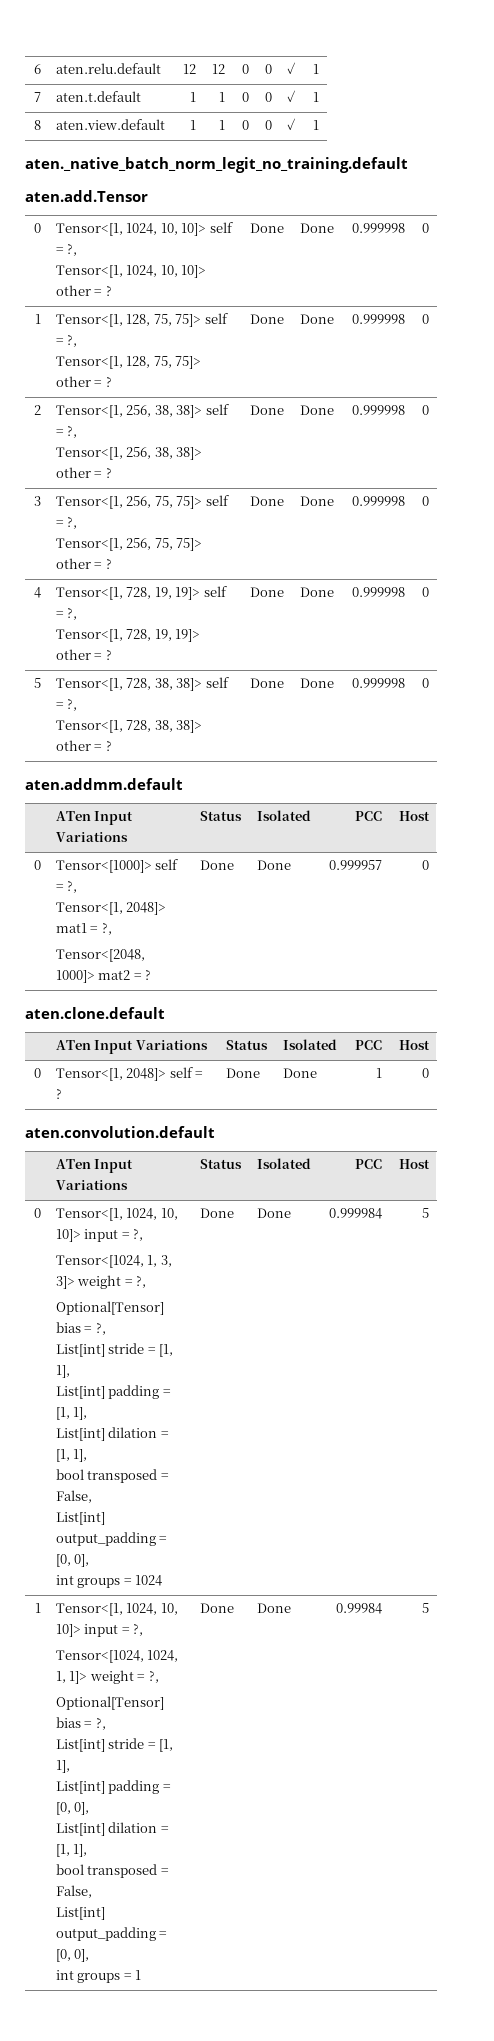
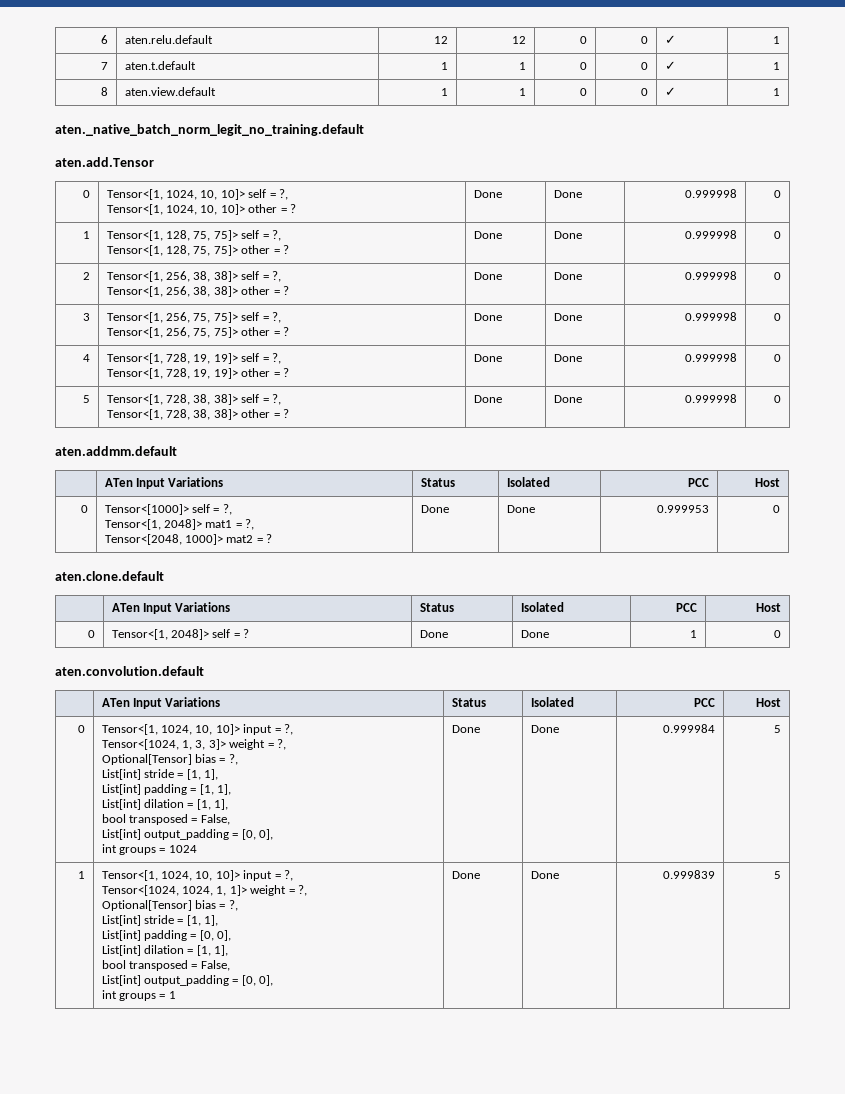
  0 | Tensor<[1000]> self = ?,
  Tensor<[1, 2048]> mat1 = ?,
- Tensor<[2048, 1000]> mat2 = ? | Done | Done | 0.999957 | 0
+ Tensor<[2048, 1000]> mat2 = ? | Done | Done | 0.999953 | 0
- 0.99984
+ 0.999839

